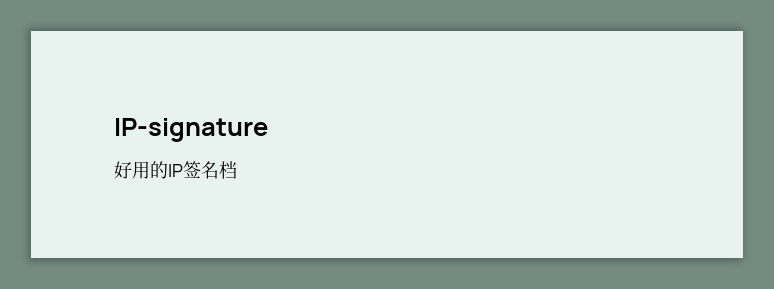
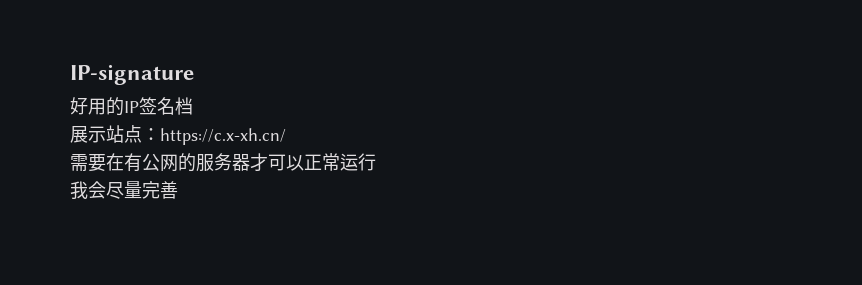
+ 展示站点：https://c.x-xh.cn/
+ 需要在有公网的服务器才可以正常运行
+ 我会尽量完善

